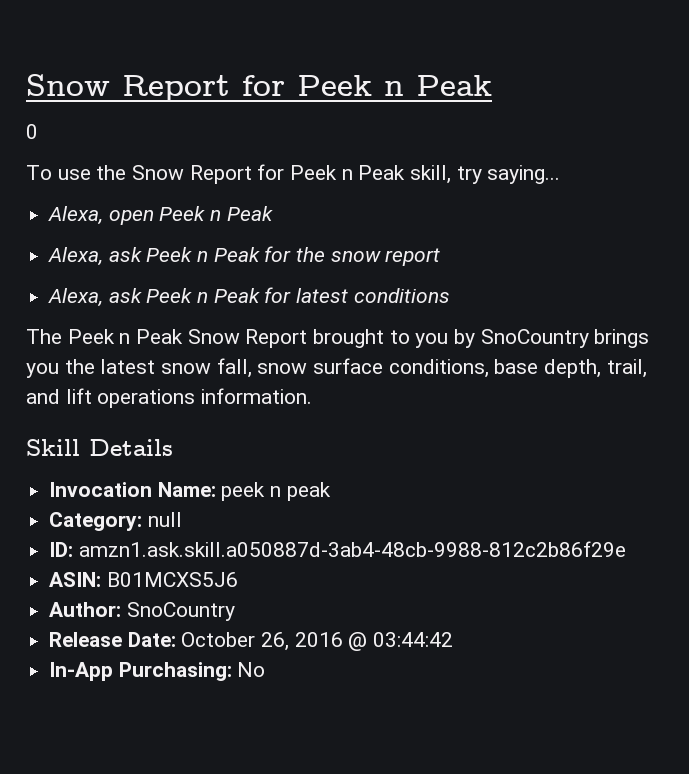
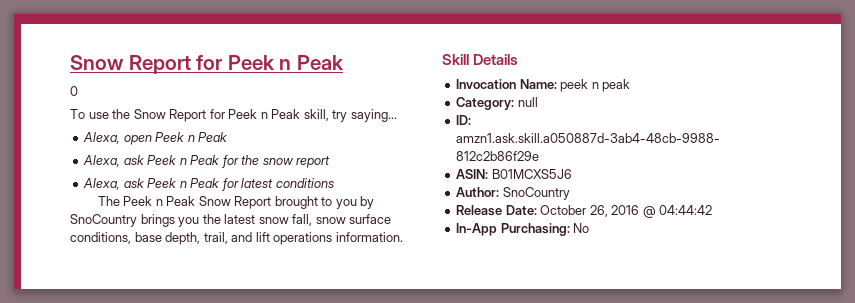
- Release Date: October 26, 2016 @ 03:44:42
+ Release Date: October 26, 2016 @ 04:44:42

